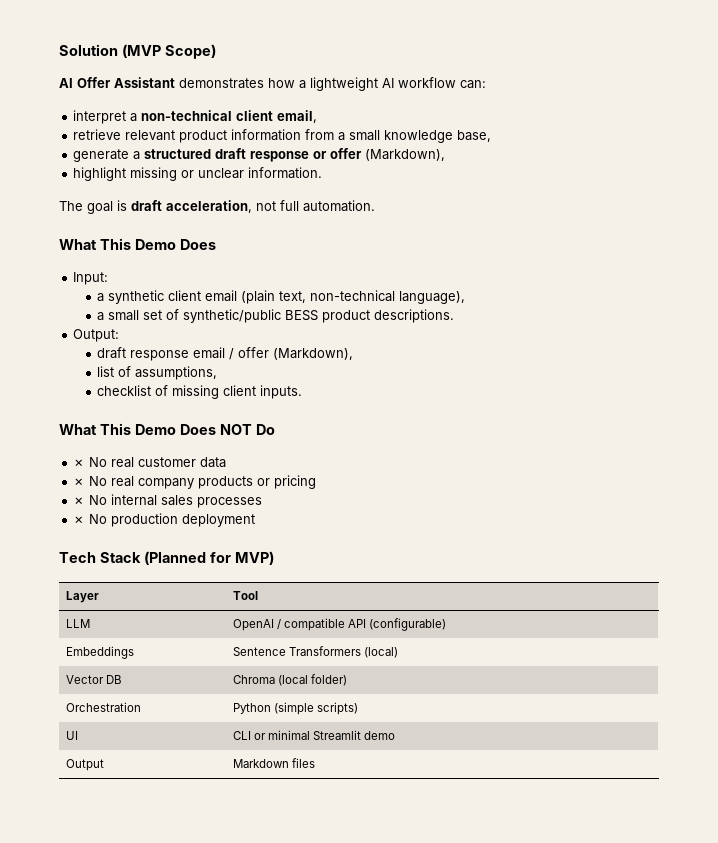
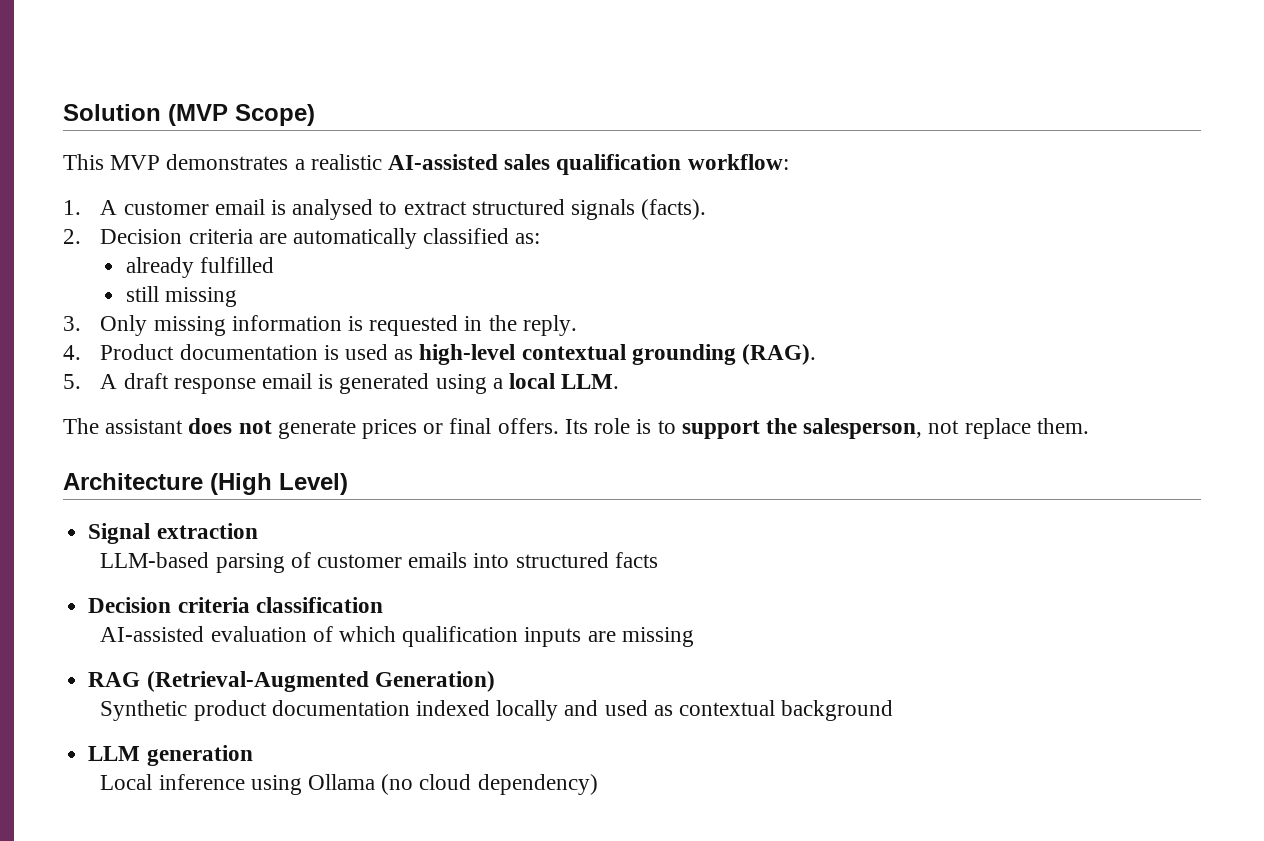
- AI Offer Assistant demonstrates how a lightweight AI workflow can:
- interpret a non-technical client email,
- retrieve relevant product information from a small knowledge base,
- generate a structured draft response or offer (Markdown),
- highlight missing or unclear information.
- The goal is draft acceleration, not full automation.
- What This Demo Does
- Input:
- a synthetic client email (plain text, non-technical language),
- a small set of synthetic/public BESS product descriptions.
- Output:
- draft response email / offer (Markdown),
- list of assumptions,
- checklist of missing client inputs.
- What This Demo Does NOT Do
- ✗ No real customer data
- ✗ No real company products or pricing
- ✗ No internal sales processes
- ✗ No production deployment
- Tech Stack (Planned for MVP)
- Layer | Tool
- LLM | OpenAI / compatible API (configurable)
- Embeddings | Sentence Transformers (local)
- Vector DB | Chroma (local folder)
- Orchestration | Python (simple scripts)
- UI | CLI or minimal Streamlit demo
- Output | Markdown files
+ This MVP demonstrates a realistic AI-assisted sales qualification workflow:
+ 1. A customer email is analysed to extract structured signals (facts).
+ 2. Decision criteria are automatically classified as:
+ already fulfilled
+ still missing
+ 3. Only missing information is requested in the reply.
+ 4. Product documentation is used as high-level contextual grounding (RAG).
+ 5. A draft response email is generated using a local LLM.
+ The assistant does not generate prices or final offers. Its role is to support the salesperson, not replace them.
+ Architecture (High Level)
+ Signal extraction
+ LLM-based parsing of customer emails into structured facts
+ Decision criteria classification
+ AI-assisted evaluation of which qualification inputs are missing
+ RAG (Retrieval-Augmented Generation)
+ Synthetic product documentation indexed locally and used as contextual background
+ LLM generation
+ Local inference using Ollama (no cloud dependency)

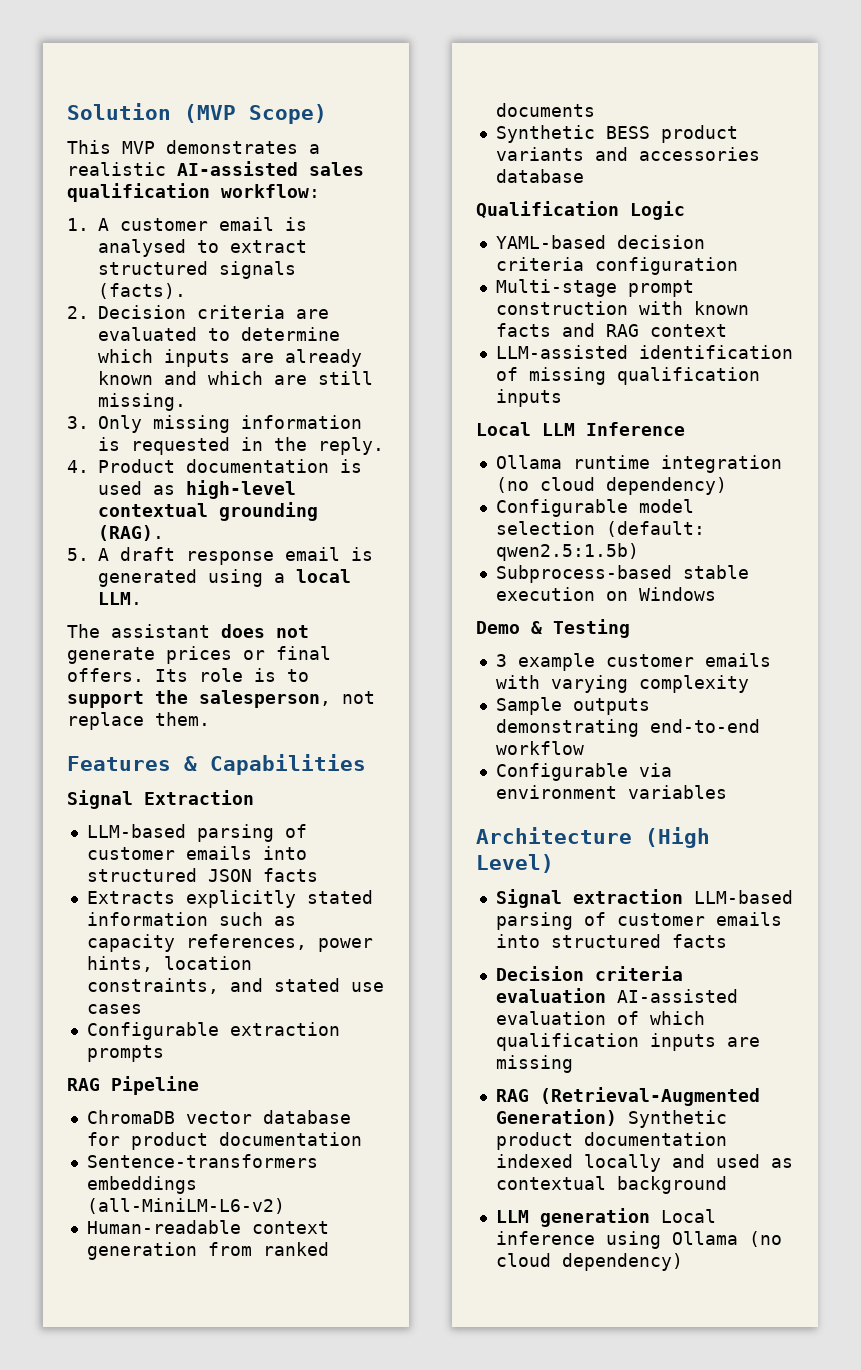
- 2. Decision criteria are automatically classified as:
- already fulfilled
- still missing
+ 2. Decision criteria are evaluated to determine which inputs are already known and which are still missing.
+ Features & Capabilities
+ Signal Extraction
+ LLM-based parsing of customer emails into structured JSON facts
+ Extracts explicitly stated information such as capacity references, power hints, location constraints, and stated use cases
+ Configurable extraction prompts
+ RAG Pipeline
+ ChromaDB vector database for product documentation
+ Sentence-transformers embeddings (all-MiniLM-L6-v2)
+ Human-readable context generation from ranked documents
+ Synthetic BESS product variants and accessories database
+ Qualification Logic
+ YAML-based decision criteria configuration
+ Multi-stage prompt construction with known facts and RAG context
+ LLM-assisted identification of missing qualification inputs
+ Local LLM Inference
+ Ollama runtime integration (no cloud dependency)
+ Configurable model selection (default: qwen2.5:1.5b)
+ Subprocess-based stable execution on Windows
+ Demo & Testing
+ 3 example customer emails with varying complexity
+ Sample outputs demonstrating end-to-end workflow
+ Configurable via environment variables
- Signal extraction
- LLM-based parsing of customer emails into structured facts
+ Signal extraction LLM-based parsing of customer emails into structured facts
- Decision criteria classification
- AI-assisted evaluation of which qualification inputs are missing
+ Decision criteria evaluation AI-assisted evaluation of which qualification inputs are missing
- RAG (Retrieval-Augmented Generation)
- Synthetic product documentation indexed locally and used as contextual background
+ RAG (Retrieval-Augmented Generation) Synthetic product documentation indexed locally and used as contextual background
- LLM generation
- Local inference using Ollama (no cloud dependency)
+ LLM generation Local inference using Ollama (no cloud dependency)

